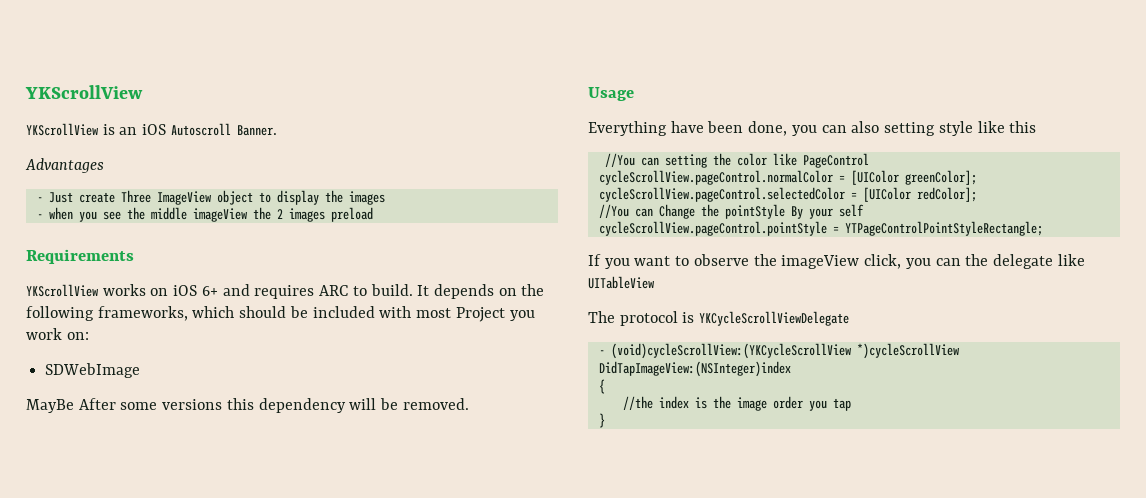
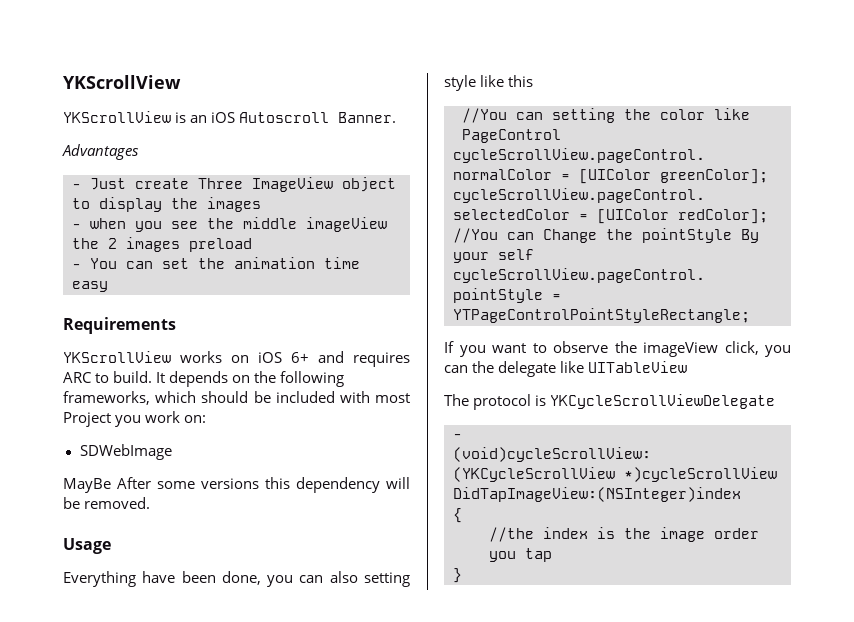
+ - You can set the animation time easy

